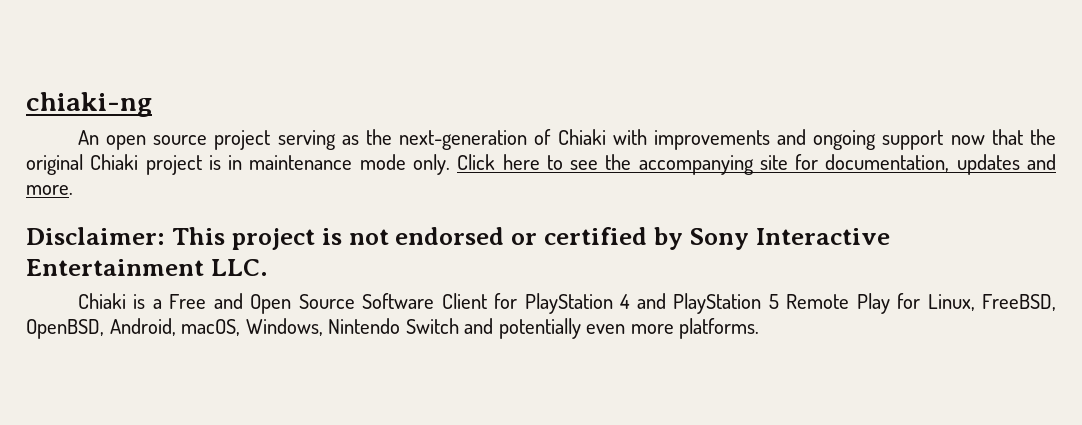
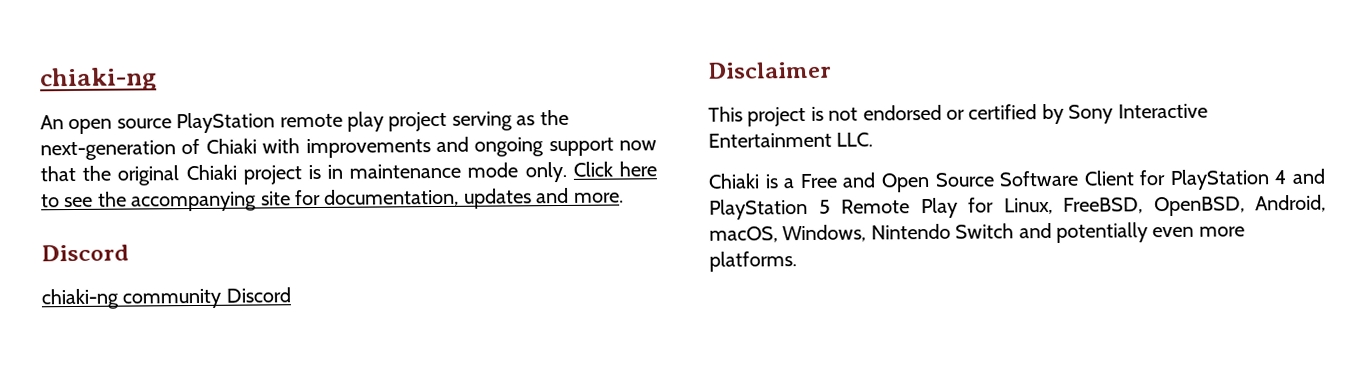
- An open source project serving as the next-generation of Chiaki with improvements and ongoing support now that the original Chiaki project is in maintenance mode only.
+ An open source PlayStation remote play project serving as the next-generation of Chiaki with improvements and ongoing support now that the original Chiaki project is in maintenance mode only.
  Click here to see the accompanying site for documentation, updates and more.
- Disclaimer: This project is not endorsed or certified by Sony Interactive Entertainment LLC.
+ Discord
+ chiaki-ng community Discord
+ Disclaimer
+ This project is not endorsed or certified by Sony Interactive Entertainment LLC.

